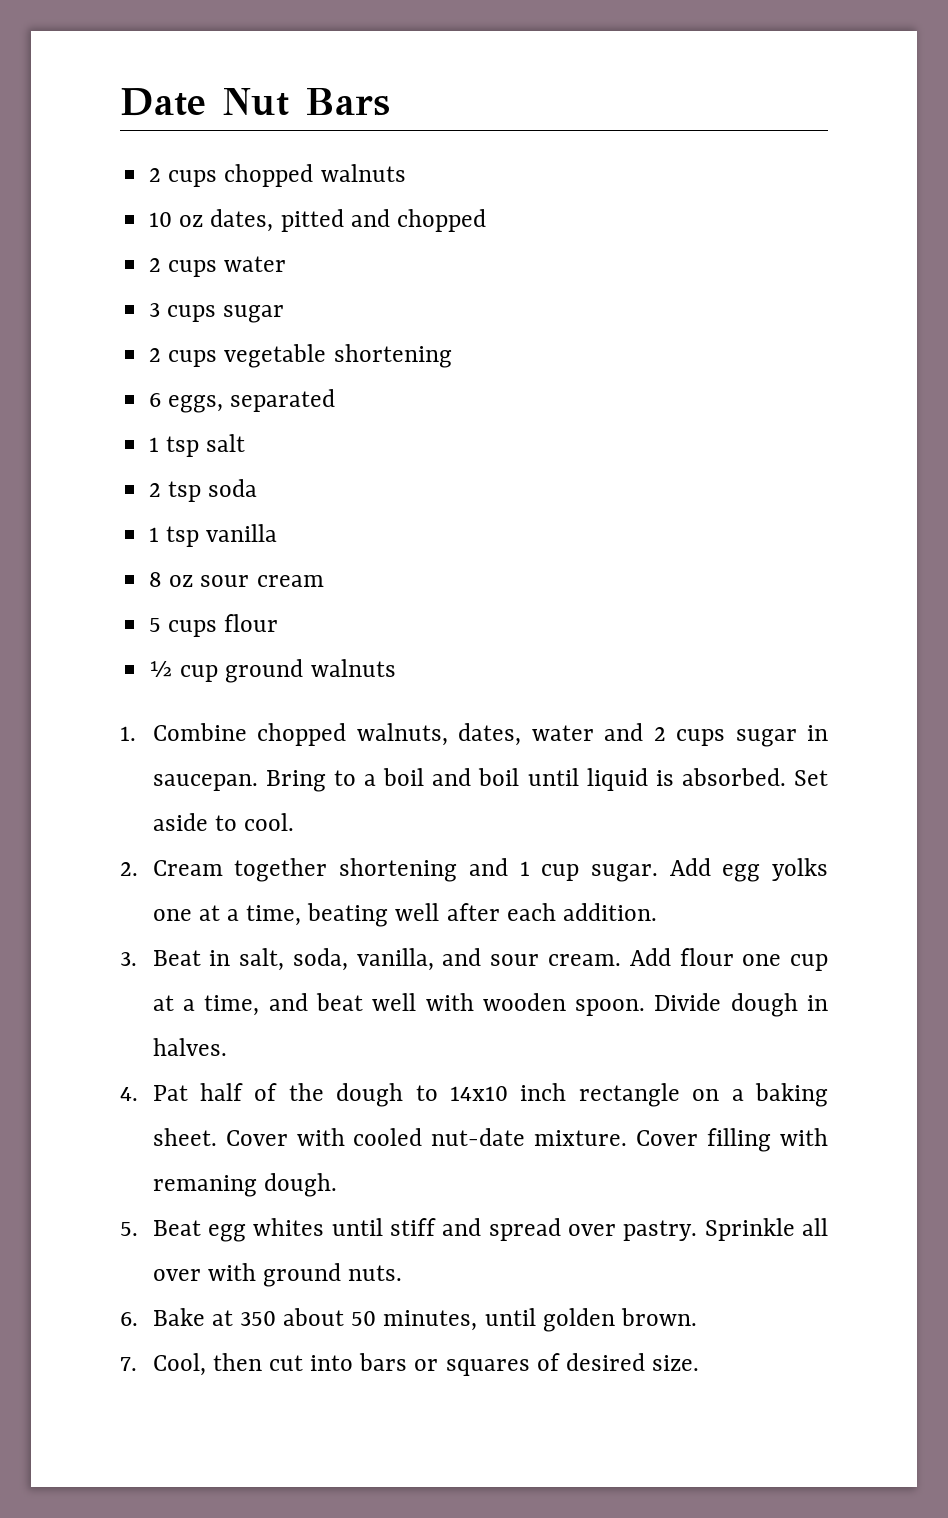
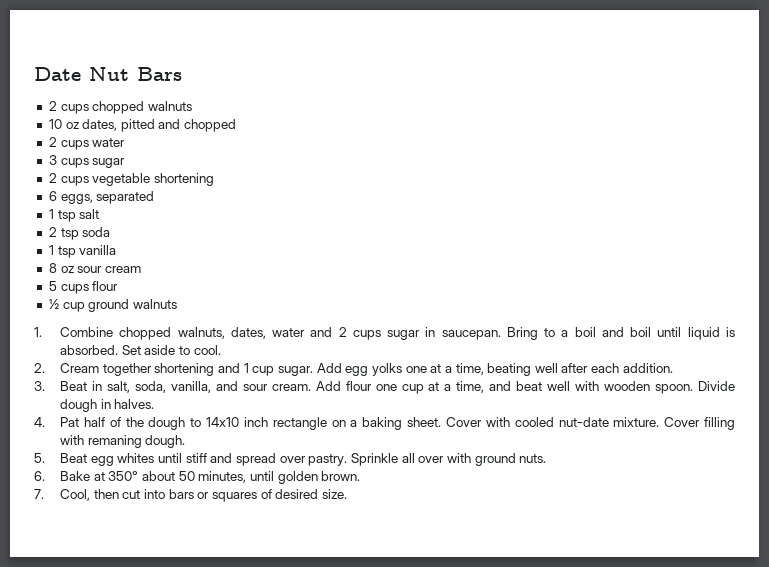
- 6. Bake at 350 about 50 minutes, until golden brown.
+ 6. Bake at 350° about 50 minutes, until golden brown.

